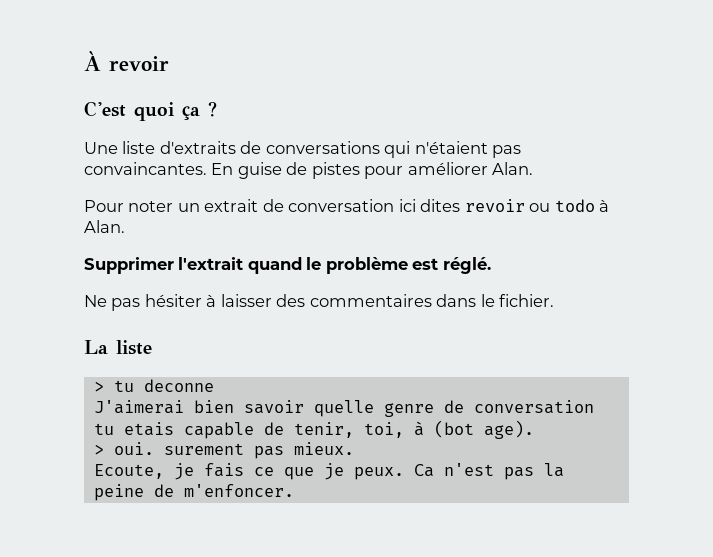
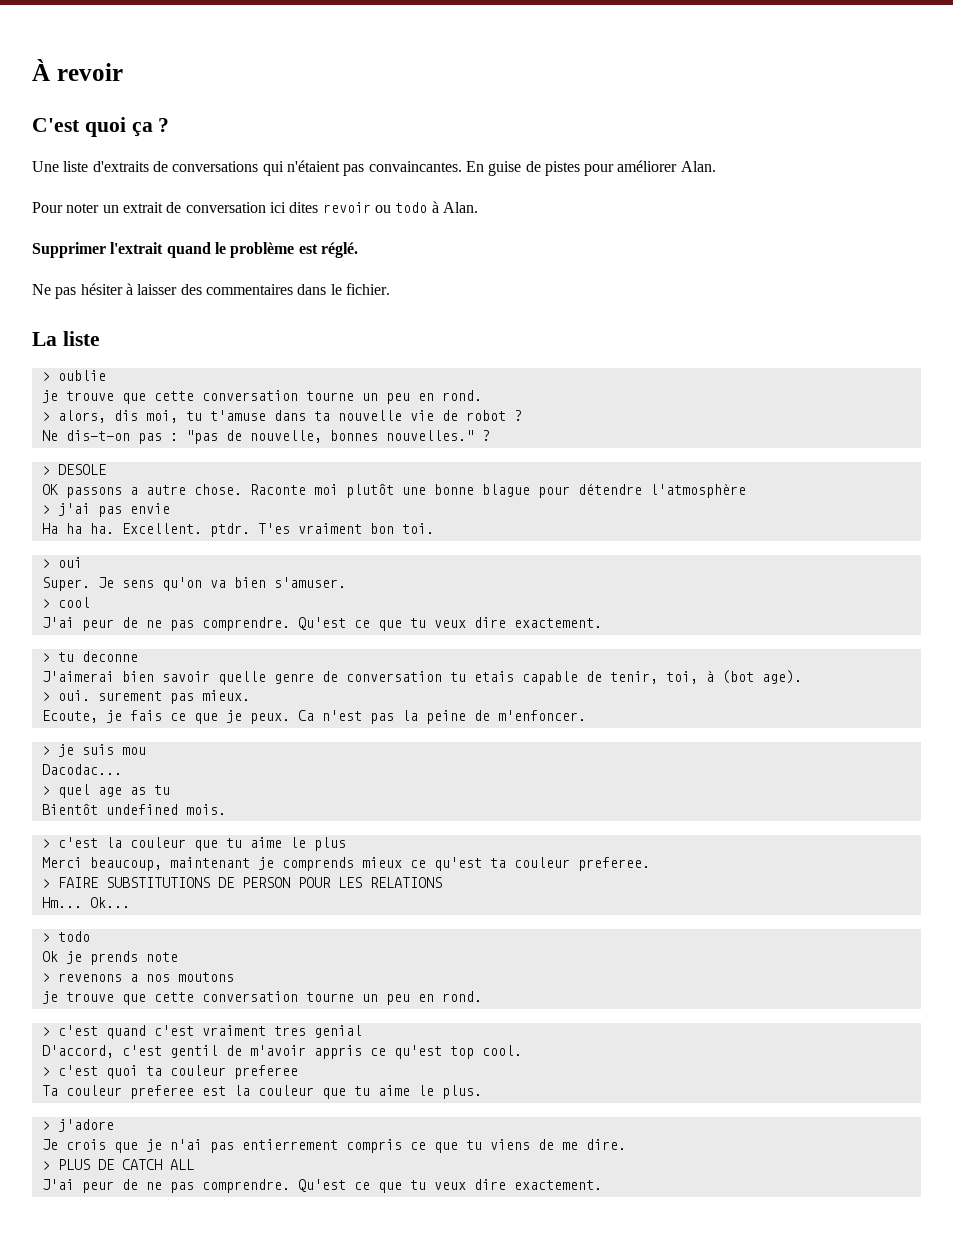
+ > oublie
+ je trouve que cette conversation tourne un peu en rond.
+ > alors, dis moi, tu t'amuse dans ta nouvelle vie de robot ?
+ Ne dis-t-on pas : "pas de nouvelle, bonnes nouvelles." ?
+ > DESOLE
+ OK passons a autre chose. Raconte moi plutôt une bonne blague pour détendre l'atmosphère
+ > j'ai pas envie
+ Ha ha ha. Excellent. ptdr. T'es vraiment bon toi.
+ > oui
+ Super. Je sens qu'on va bien s'amuser.
+ > cool
+ J'ai peur de ne pas comprendre. Qu'est ce que tu veux dire exactement.
+ > je suis mou
+ Dacodac...
+ > quel age as tu
+ Bientôt undefined mois.
+ > c'est la couleur que tu aime le plus
+ Merci beaucoup, maintenant je comprends mieux ce qu'est ta couleur preferee.
+ > FAIRE SUBSTITUTIONS DE PERSON POUR LES RELATIONS
+ Hm... Ok...
+ > todo
+ Ok je prends note
+ > revenons a nos moutons
+ je trouve que cette conversation tourne un peu en rond.
+ > c'est quand c'est vraiment tres genial
+ D'accord, c'est gentil de m'avoir appris ce qu'est top cool.
+ > c'est quoi ta couleur preferee
+ Ta couleur preferee est la couleur que tu aime le plus.
+ > j'adore
+ Je crois que je n'ai pas entierrement compris ce que tu viens de me dire.
+ > PLUS DE CATCH ALL
+ J'ai peur de ne pas comprendre. Qu'est ce que tu veux dire exactement.

